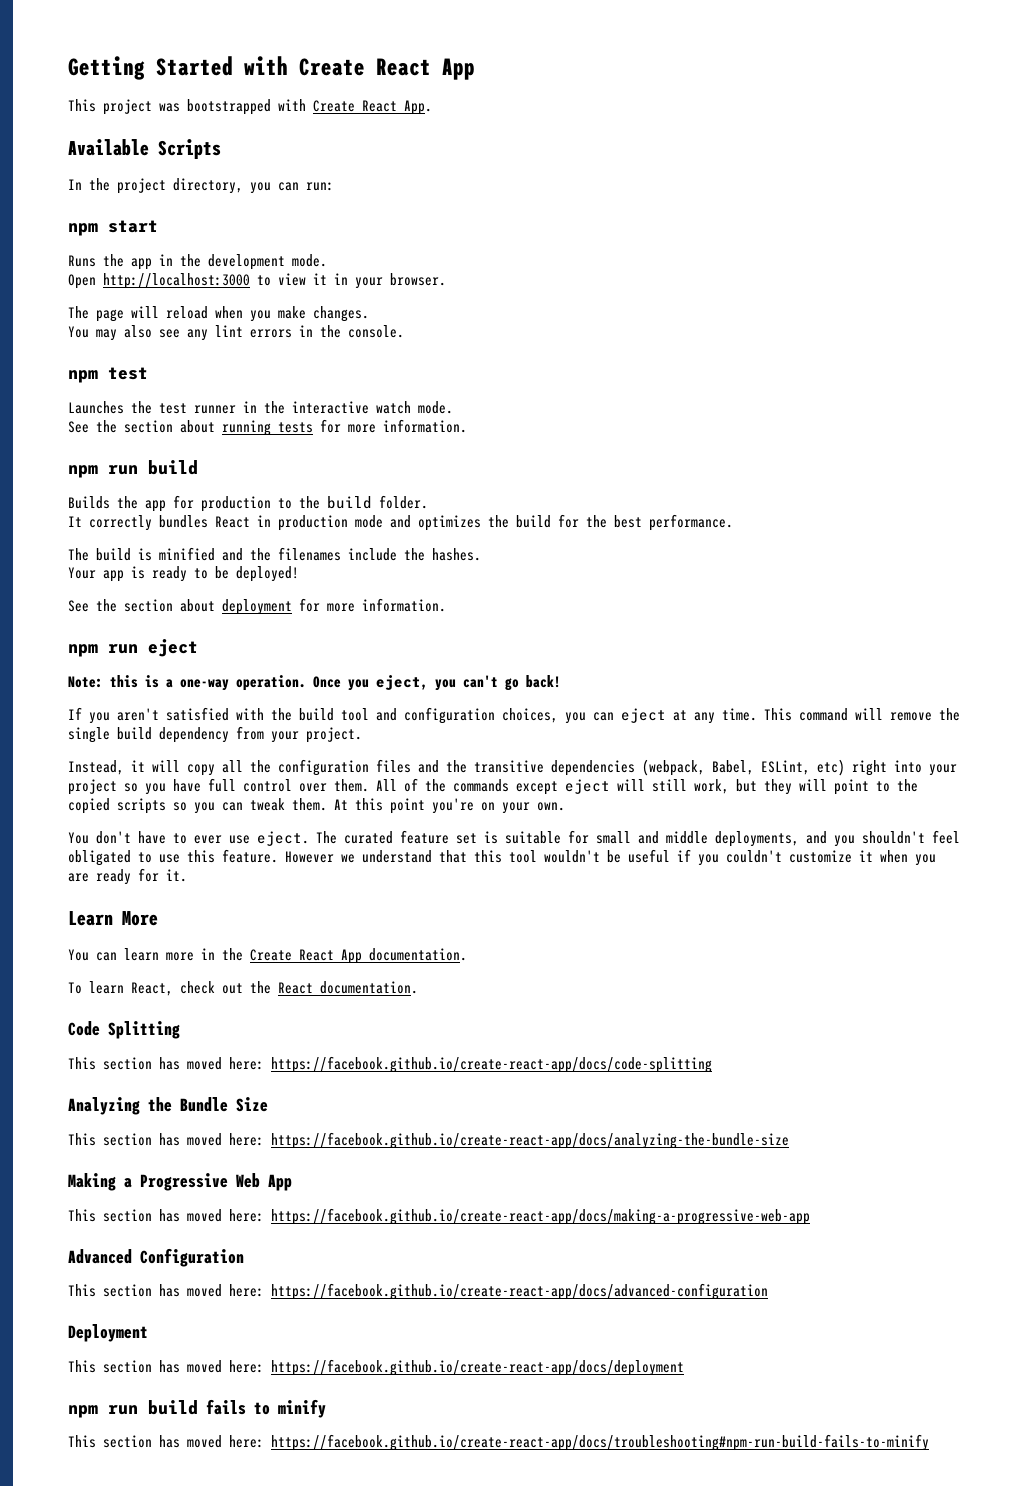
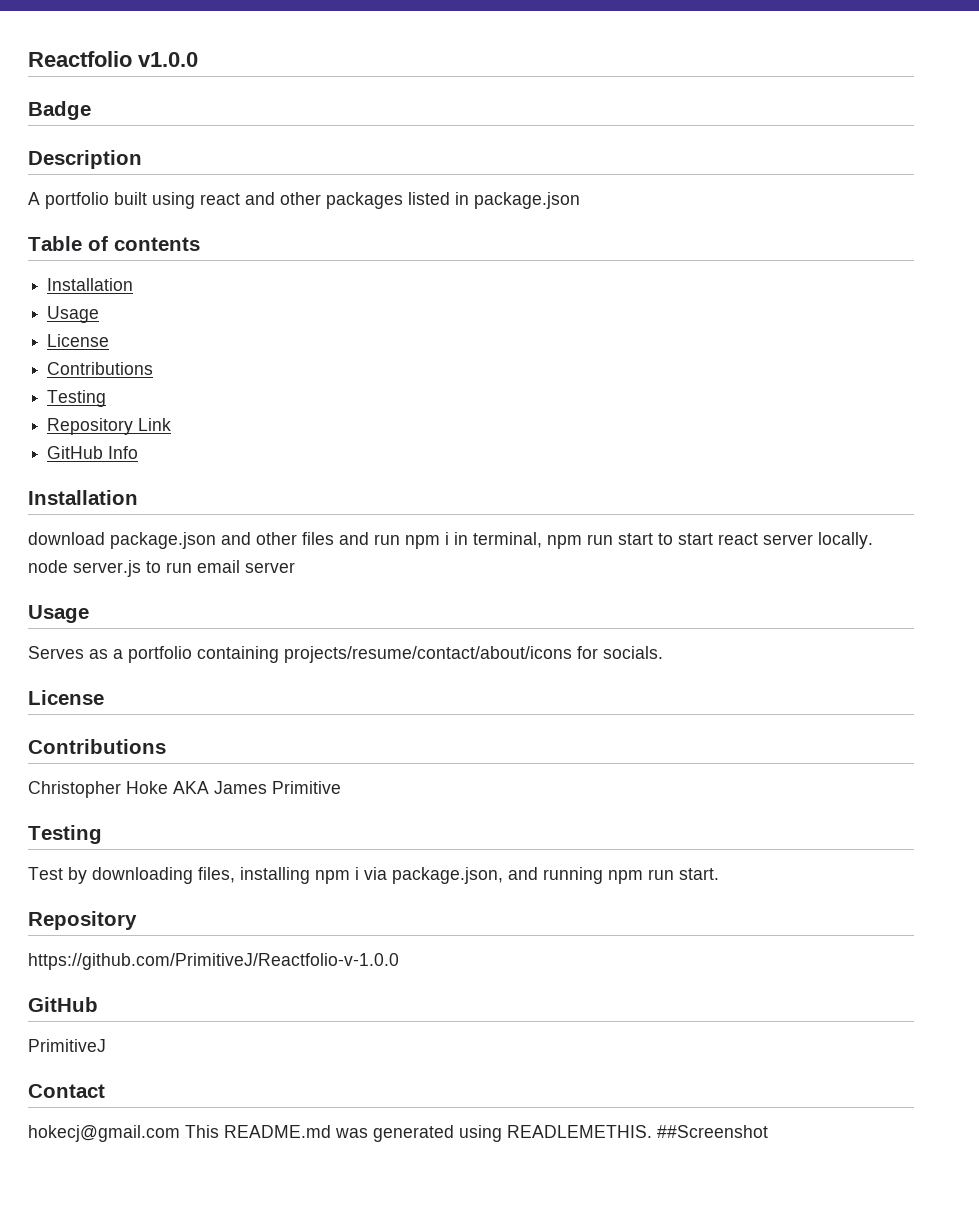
- Getting Started with Create React App
- This project was bootstrapped with Create React App.
- Available Scripts
- In the project directory, you can run:
- npm start
- Runs the app in the development mode.
- Open http://localhost:3000 to view it in your browser.
- The page will reload when you make changes.
- You may also see any lint errors in the console.
- npm test
- Launches the test runner in the interactive watch mode.
- See the section about running tests for more information.
- npm run build
- Builds the app for production to the build folder.
- It correctly bundles React in production mode and optimizes the build for the best performance.
- The build is minified and the filenames include the hashes.
- Your app is ready to be deployed!
- See the section about deployment for more information.
- npm run eject
- Note: this is a one-way operation. Once you eject, you can't go back!
- If you aren't satisfied with the build tool and configuration choices, you can eject at any time. This command will remove the single build dependency from your project.
- Instead, it will copy all the configuration files and the transitive dependencies (webpack, Babel, ESLint, etc) right into your project so you have full control over them. All of the commands except eject will still work, but they will point to the copied scripts so you can tweak them. At this point you're on your own.
- You don't have to ever use eject. The curated feature set is suitable for small and middle deployments, and you shouldn't feel obligated to use this feature. However we understand that this tool wouldn't be useful if you couldn't customize it when you are ready for it.
- Learn More
- You can learn more in the Create React App documentation.
- To learn React, check out the React documentation.
- Code Splitting
- This section has moved here: https://facebook.github.io/create-react-app/docs/code-splitting
- Analyzing the Bundle Size
- This section has moved here: https://facebook.github.io/create-react-app/docs/analyzing-the-bundle-size
- Making a Progressive Web App
- This section has moved here: https://facebook.github.io/create-react-app/docs/making-a-progressive-web-app
- Advanced Configuration
- This section has moved here: https://facebook.github.io/create-react-app/docs/advanced-configuration
- Deployment
- This section has moved here: https://facebook.github.io/create-react-app/docs/deployment
- npm run build fails to minify
- This section has moved here: https://facebook.github.io/create-react-app/docs/troubleshooting#npm-run-build-fails-to-minify
+ Reactfolio v1.0.0
+ Badge
+ Description
+ A portfolio built using react and other packages listed in package.json
+ Table of contents
+ Installation
+ Usage
+ License
+ Contributions
+ Testing
+ Repository Link
+ GitHub Info
+ Installation
+ download package.json and other files and run npm i in terminal, npm run start to start react server locally. node server.js to run email server
+ Usage
+ Serves as a portfolio containing projects/resume/contact/about/icons for socials.
+ License
+ Contributions
+ Christopher Hoke AKA James Primitive
+ Testing
+ Test by downloading files, installing npm i via package.json, and running npm run start.
+ Repository
+ https://github.com/PrimitiveJ/Reactfolio-v-1.0.0
+ GitHub
+ PrimitiveJ
+ Contact
+ hokecj@gmail.com This README.md was generated using READLEMETHIS. ##Screenshot

